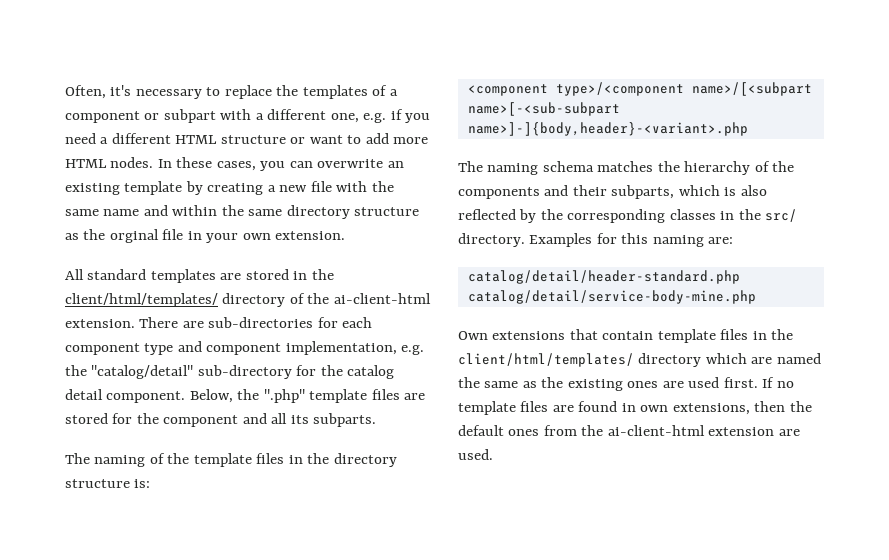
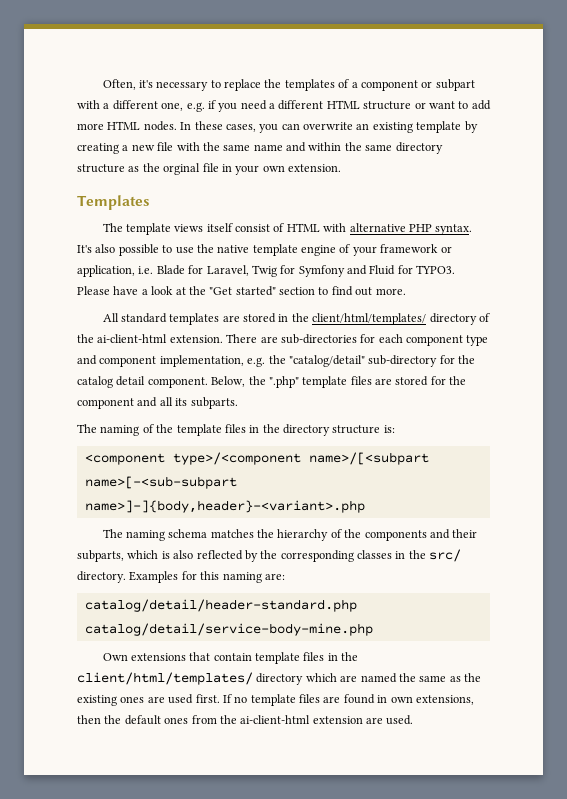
+ Templates
+ The template views itself consist of HTML with alternative PHP syntax. It's also possible to use the native template engine of your framework or application, i.e. Blade for Laravel, Twig for Symfony and Fluid for TYPO3. Please have a look at the "Get started" section to find out more.

